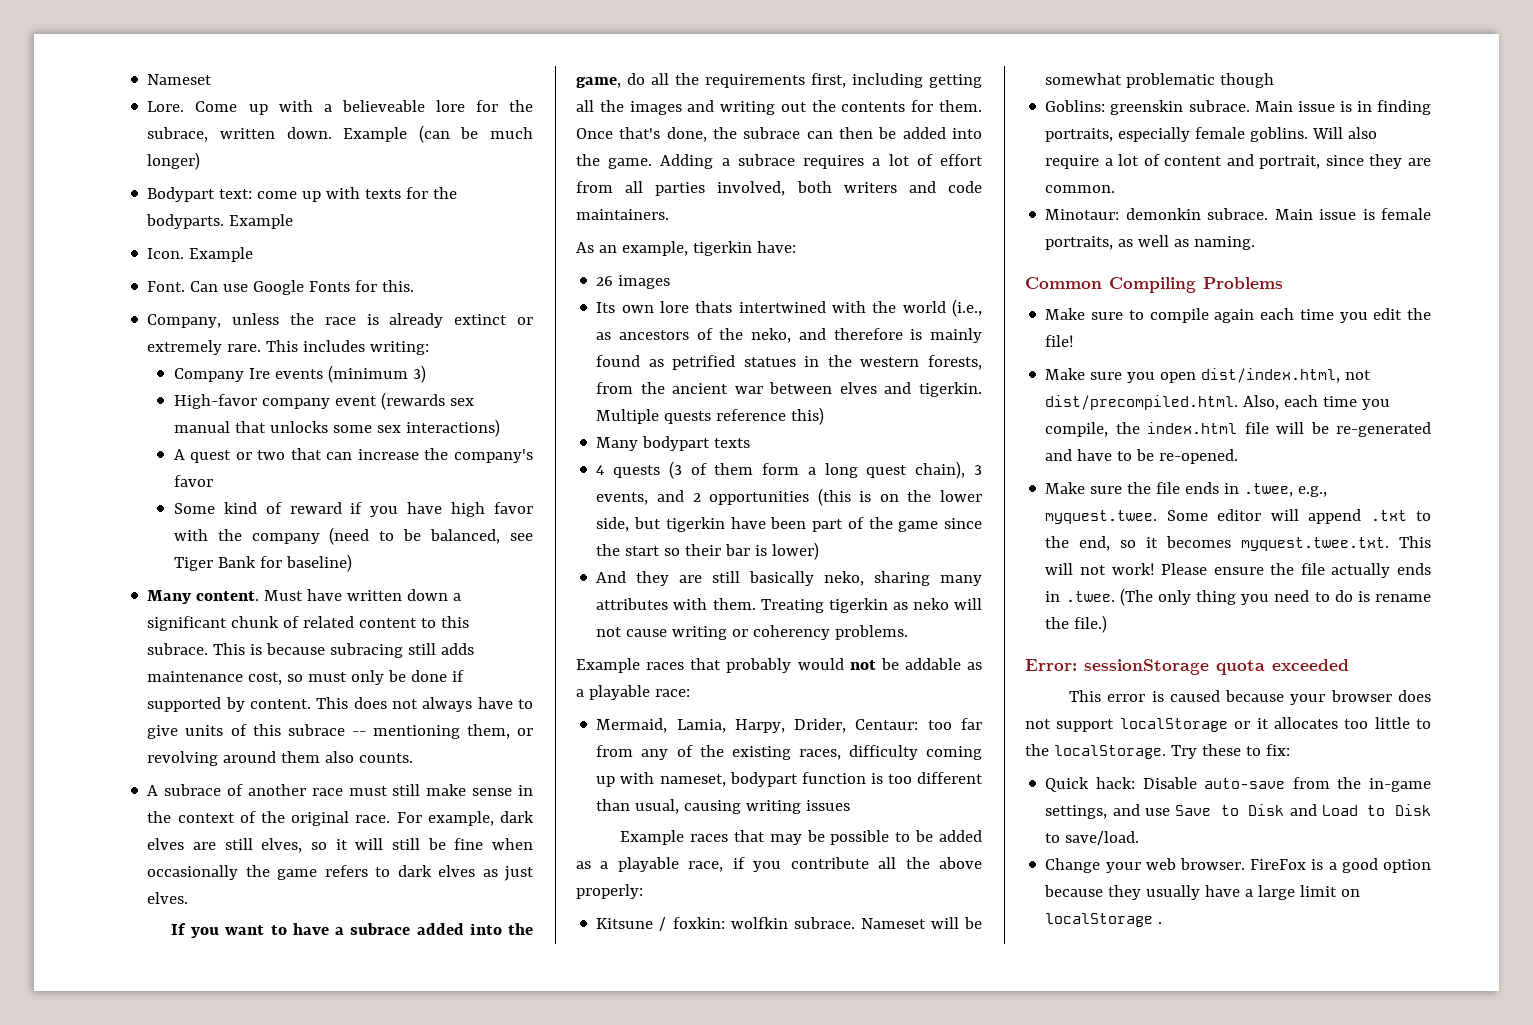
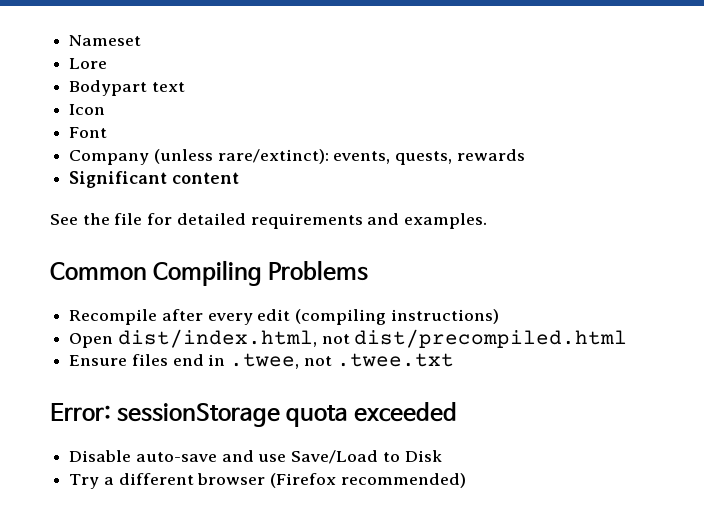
- Lore. Come up with a believeable lore for the subrace, written down. Example (can be much longer)
- Bodypart text: come up with texts for the bodyparts. Example
- Icon. Example
- Font. Can use Google Fonts for this.
- Company, unless the race is already extinct or extremely rare. This includes writing:
- Company Ire events (minimum 3)
- High-favor company event (rewards sex manual that unlocks some sex interactions)
- A quest or two that can increase the company's favor
- Some kind of reward if you have high favor with the company (need to be balanced, see Tiger Bank for baseline)
- Many content. Must have written down a significant chunk of related content to this subrace. This is because subracing still adds maintenance cost, so must only be done if supported by content. This does not always have to give units of this subrace -- mentioning them, or revolving around them also counts.
- A subrace of another race must still make sense in the context of the original race. For example, dark elves are still elves, so it will still be fine when occasionally the game refers to dark elves as just elves.
- If you want to have a subrace added into the game, do all the requirements first, including getting all the images and writing out the contents for them. Once that's done, the subrace can then be added into the game. Adding a subrace requires a lot of effort from all parties involved, both writers and code maintainers.
- As an example, tigerkin have:
- 26 images
- Its own lore thats intertwined with the world (i.e., as ancestors of the neko, and therefore is mainly found as petrified statues in the western forests, from the ancient war between elves and tigerkin. Multiple quests reference this)
- Many bodypart texts
- 4 quests (3 of them form a long quest chain), 3 events, and 2 opportunities (this is on the lower side, but tigerkin have been part of the game since the start so their bar is lower)
- And they are still basically neko, sharing many attributes with them. Treating tigerkin as neko will not cause writing or coherency problems.
- Example races that probably would not be addable as a playable race:
- Mermaid, Lamia, Harpy, Drider, Centaur: too far from any of the existing races, difficulty coming up with nameset, bodypart function is too different than usual, causing writing issues
- Example races that may be possible to be added as a playable race, if you contribute all the above properly:
- Kitsune / foxkin: wolfkin subrace. Nameset will be somewhat problematic though
- Goblins: greenskin subrace. Main issue is in finding portraits, especially female goblins. Will also require a lot of content and portrait, since they are common.
- Minotaur: demonkin subrace. Main issue is female portraits, as well as naming.
+ Lore
+ Bodypart text
+ Icon
+ Font
+ Company (unless rare/extinct): events, quests, rewards
+ Significant content
+ See the file for detailed requirements and examples.
  Common Compiling Problems
- Make sure to compile again each time you edit the file!
- Make sure you open dist/index.html, not dist/precompiled.html. Also, each time you compile, the index.html file will be re-generated and have to be re-opened.
- Make sure the file ends in .twee, e.g., myquest.twee. Some editor will append .txt to the end, so it becomes myquest.twee.txt. This will not work! Please ensure the file actually ends in .twee. (The only thing you need to do is rename the file.)
+ Recompile after every edit (compiling instructions)
+ Open dist/index.html, not dist/precompiled.html
+ Ensure files end in .twee, not .twee.txt
  Error: sessionStorage quota exceeded
- This error is caused because your browser does not support localStorage or it allocates too little to the localStorage. Try these to fix:
- Quick hack: Disable auto-save from the in-game settings, and use Save to Disk and Load to Disk to save/load.
- Change your web browser. FireFox is a good option because they usually have a large limit on localStorage .
+ Disable auto-save and use Save/Load to Disk
+ Try a different browser (Firefox recommended)

